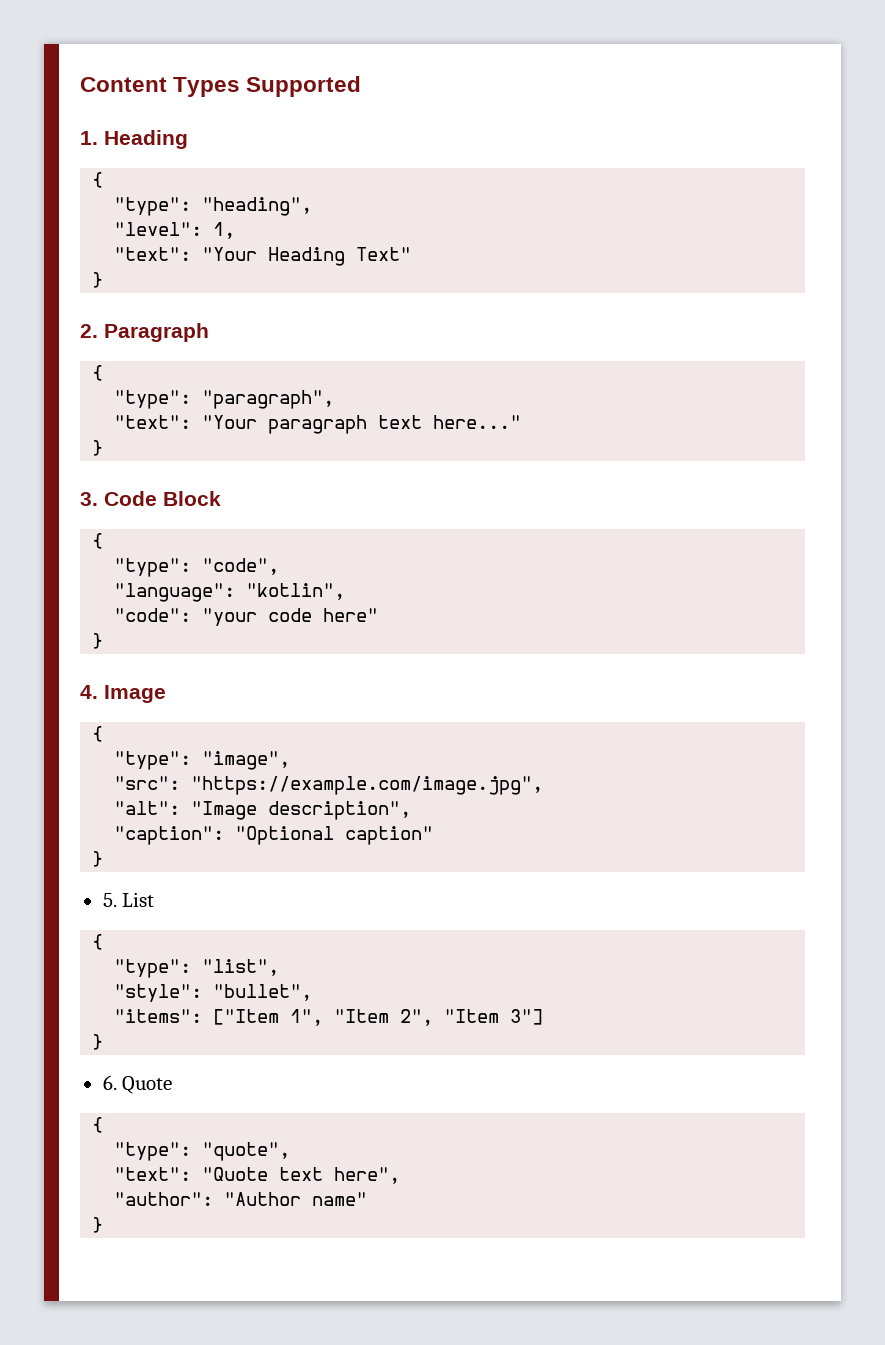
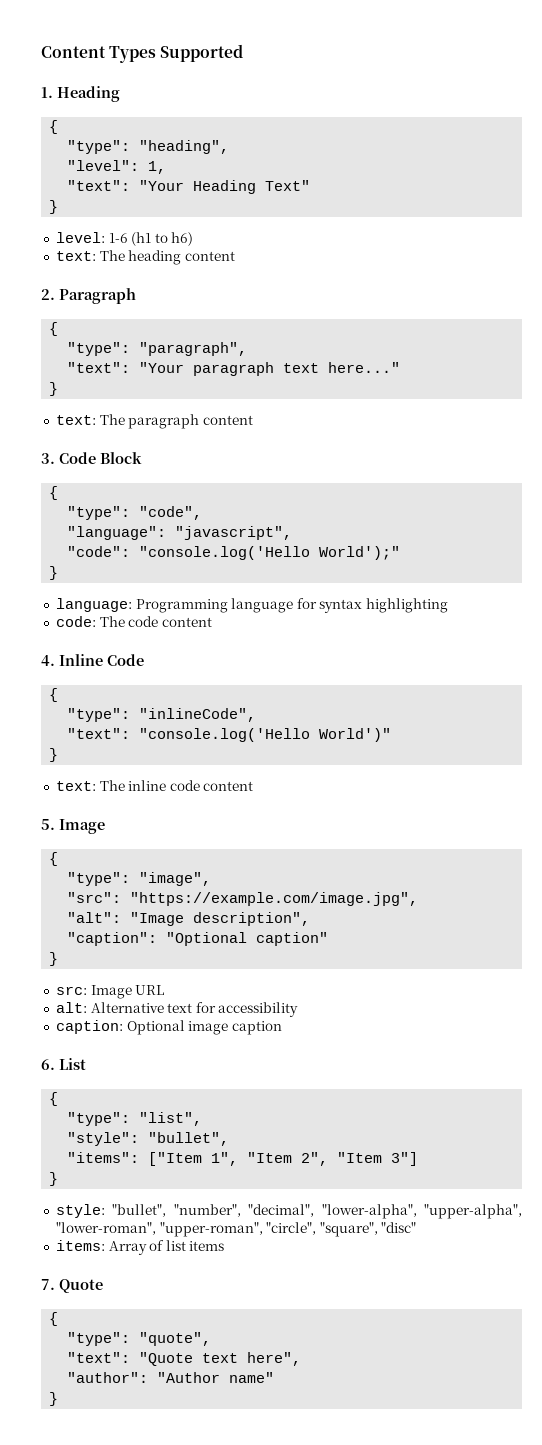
+ level: 1-6 (h1 to h6)
+ text: The heading content
+ text: The paragraph content
- "language": "kotlin",
+ "language": "javascript",
- "code": "your code here"
+ "code": "console.log('Hello World');"
  }
- 4. Image
+ language: Programming language for syntax highlighting
+ code: The code content
+ 4. Inline Code
+ {
+ "type": "inlineCode",
+ "text": "console.log('Hello World')"
+ }
+ text: The inline code content
+ 5. Image
- 5. List
+ src: Image URL
+ alt: Alternative text for accessibility
+ caption: Optional image caption
+ 6. List
- 6. Quote
+ style: "bullet", "number", "decimal", "lower-alpha", "upper-alpha", "lower-roman", "upper-roman", "circle", "square", "disc"
+ items: Array of list items
+ 7. Quote

